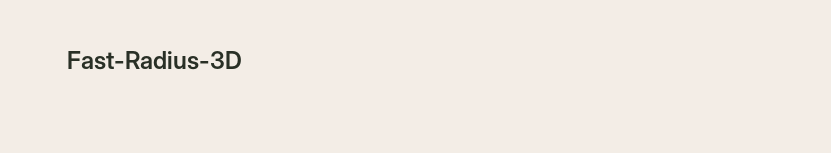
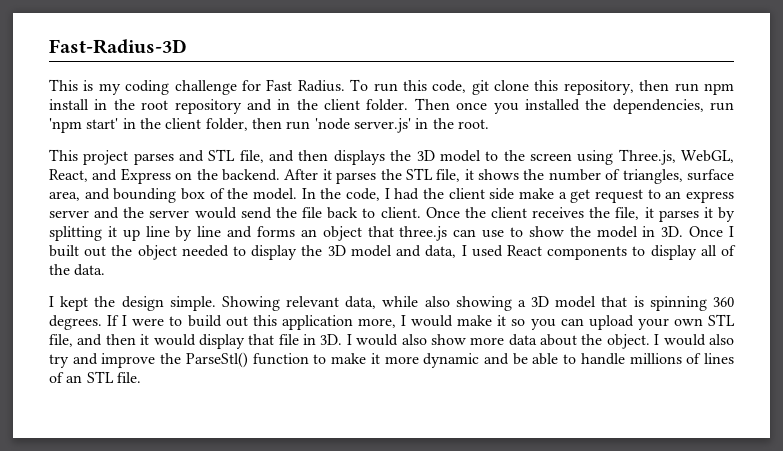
+ This is my coding challenge for Fast Radius. To run this code, git clone this repository, then run npm install in the root repository and in the client folder. Then once you installed the dependencies, run 'npm start' in the client folder, then run 'node server.js' in the root.
+ This project parses and STL file, and then displays the 3D model to the screen using Three.js, WebGL, React, and Express on the backend. After it parses the STL file, it shows the number of triangles, surface area, and bounding box of the model. In the code, I had the client side make a get request to an express server and the server would send the file back to client. Once the client receives the file, it parses it by splitting it up line by line and forms an object that three.js can use to show the model in 3D. Once I built out the object needed to display the 3D model and data, I used React components to display all of the data.
+ I kept the design simple. Showing relevant data, while also showing a 3D model that is spinning 360 degrees. If I were to build out this application more, I would make it so you can upload your own STL file, and then it would display that file in 3D. I would also show more data about the object. I would also try and improve the ParseStl() function to make it more dynamic and be able to handle millions of lines of an STL file.

